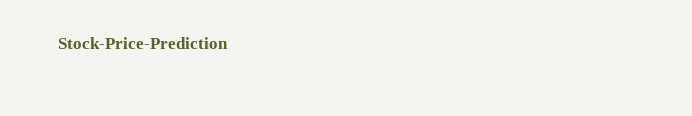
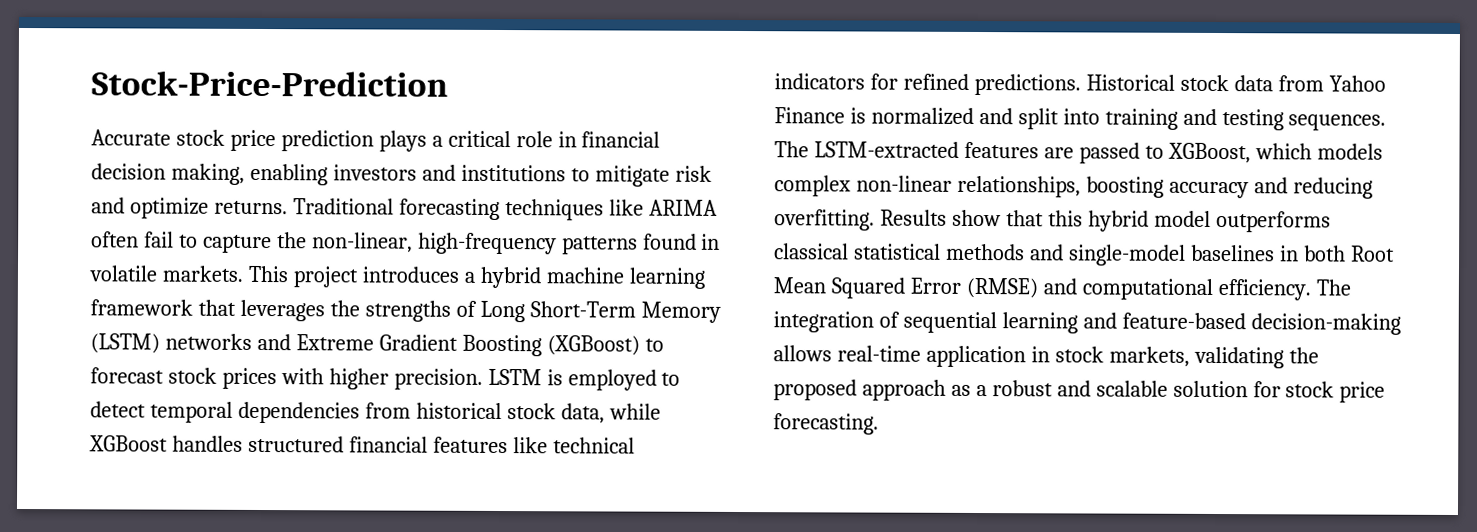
+ Accurate stock price prediction plays a critical role in financial decision making, enabling investors and institutions to mitigate risk and optimize returns. Traditional forecasting techniques like ARIMA often fail to capture the non-linear, high-frequency patterns found in volatile markets. This project introduces a hybrid machine learning framework that leverages the strengths of Long Short-Term Memory (LSTM) networks and Extreme Gradient Boosting (XGBoost) to forecast stock prices with higher precision. LSTM is employed to detect temporal dependencies from historical stock data, while XGBoost handles structured financial features like technical indicators for refined predictions. Historical stock data from Yahoo Finance is normalized and split into training and testing sequences. The LSTM-extracted features are passed to XGBoost, which models complex non-linear relationships, boosting accuracy and reducing overfitting. Results show that this hybrid model outperforms classical statistical methods and single-model baselines in both Root Mean Squared Error (RMSE) and computational efficiency. The integration of sequential learning and feature-based decision-making allows real-time application in stock markets, validating the proposed approach as a robust and scalable solution for stock price forecasting.

